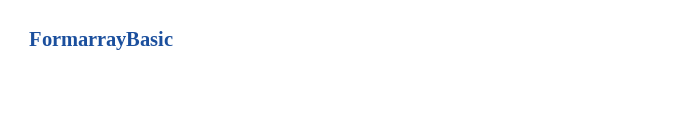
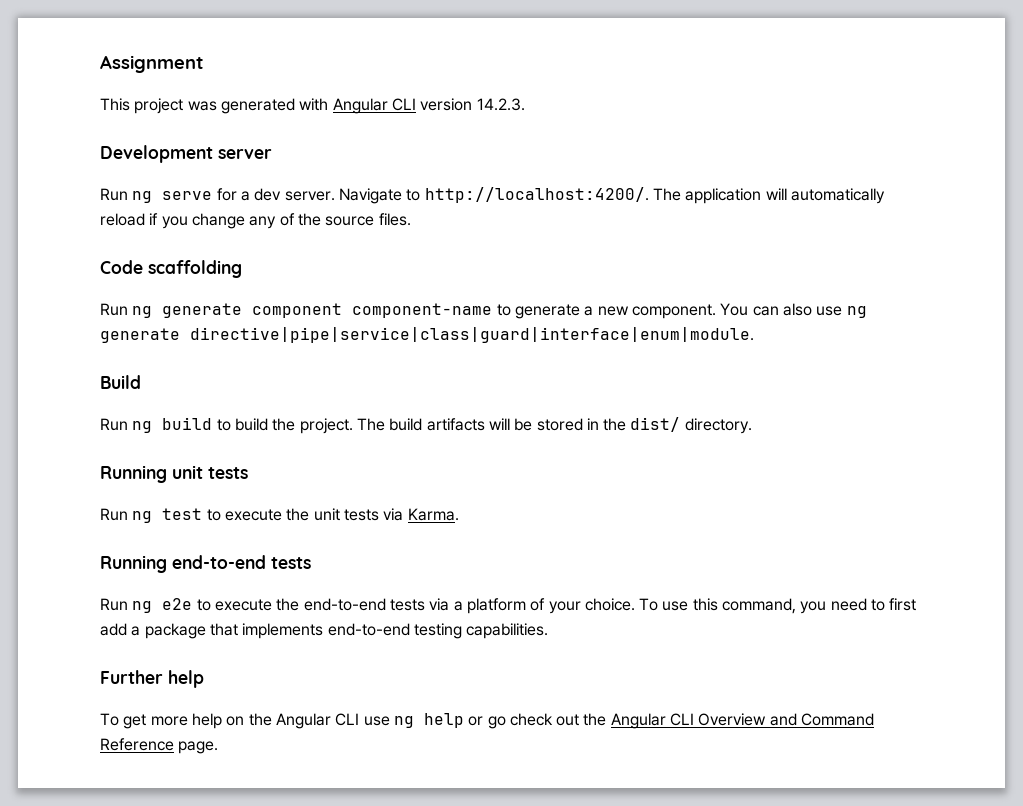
- FormarrayBasic
+ Assignment
+ This project was generated with Angular CLI version 14.2.3.
+ Development server
+ Run ng serve for a dev server. Navigate to http://localhost:4200/. The application will automatically reload if you change any of the source files.
+ Code scaffolding
+ Run ng generate component component-name to generate a new component. You can also use ng generate directive|pipe|service|class|guard|interface|enum|module.
+ Build
+ Run ng build to build the project. The build artifacts will be stored in the dist/ directory.
+ Running unit tests
+ Run ng test to execute the unit tests via Karma.
+ Running end-to-end tests
+ Run ng e2e to execute the end-to-end tests via a platform of your choice. To use this command, you need to first add a package that implements end-to-end testing capabilities.
+ Further help
+ To get more help on the Angular CLI use ng help or go check out the Angular CLI Overview and Command Reference page.

